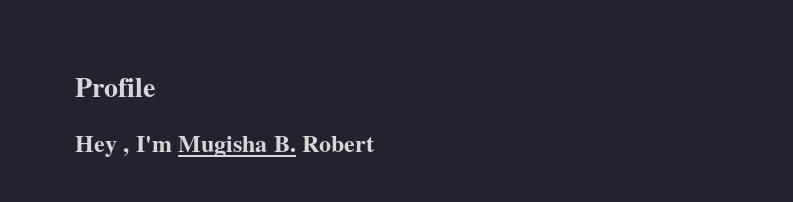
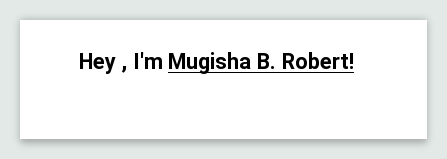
- Profile
- Hey , I'm Mugisha B. Robert
+ Hey , I'm Mugisha B. Robert!

